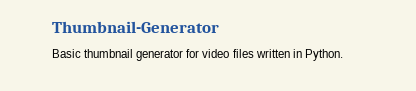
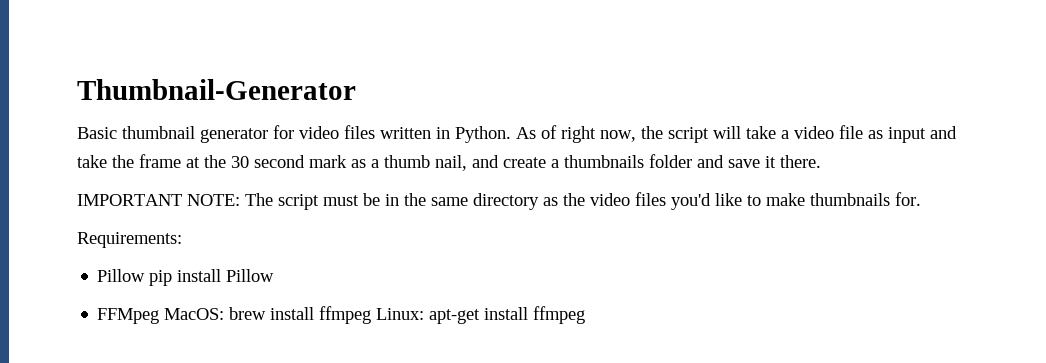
+ As of right now, the script will take a video file as input and take the frame at the 30 second mark as a thumb nail, and create a thumbnails folder and save it there.
+ IMPORTANT NOTE: The script must be in the same directory as the video files you'd like to make thumbnails for.
+ Requirements:
+ Pillow pip install Pillow
+ FFMpeg MacOS: brew install ffmpeg Linux: apt-get install ffmpeg

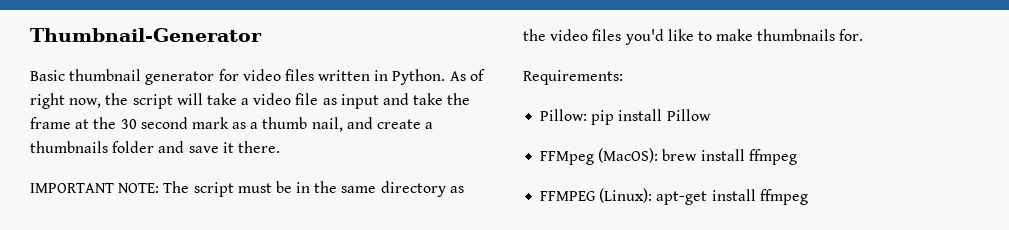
- Pillow pip install Pillow
+ Pillow: pip install Pillow
- FFMpeg MacOS: brew install ffmpeg Linux: apt-get install ffmpeg
+ FFMpeg (MacOS): brew install ffmpeg
+ FFMPEG (Linux): apt-get install ffmpeg

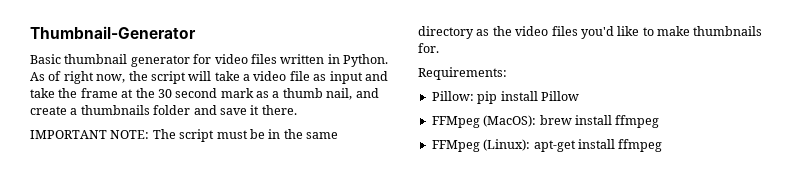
- FFMPEG (Linux): apt-get install ffmpeg
+ FFMpeg (Linux): apt-get install ffmpeg

